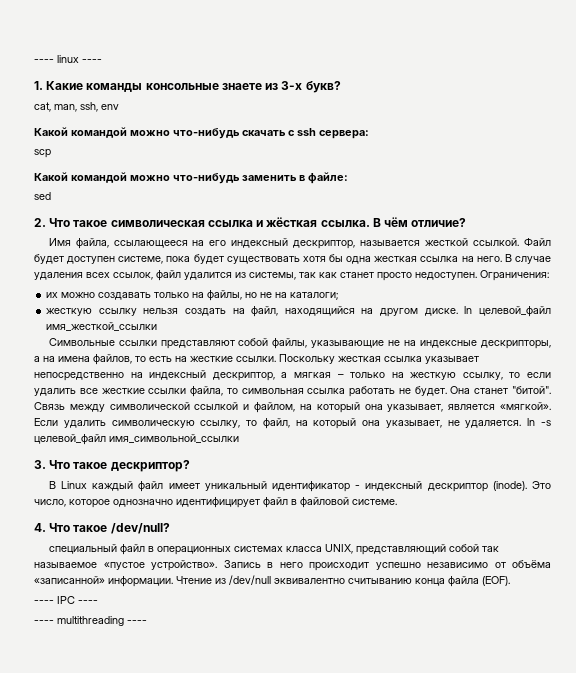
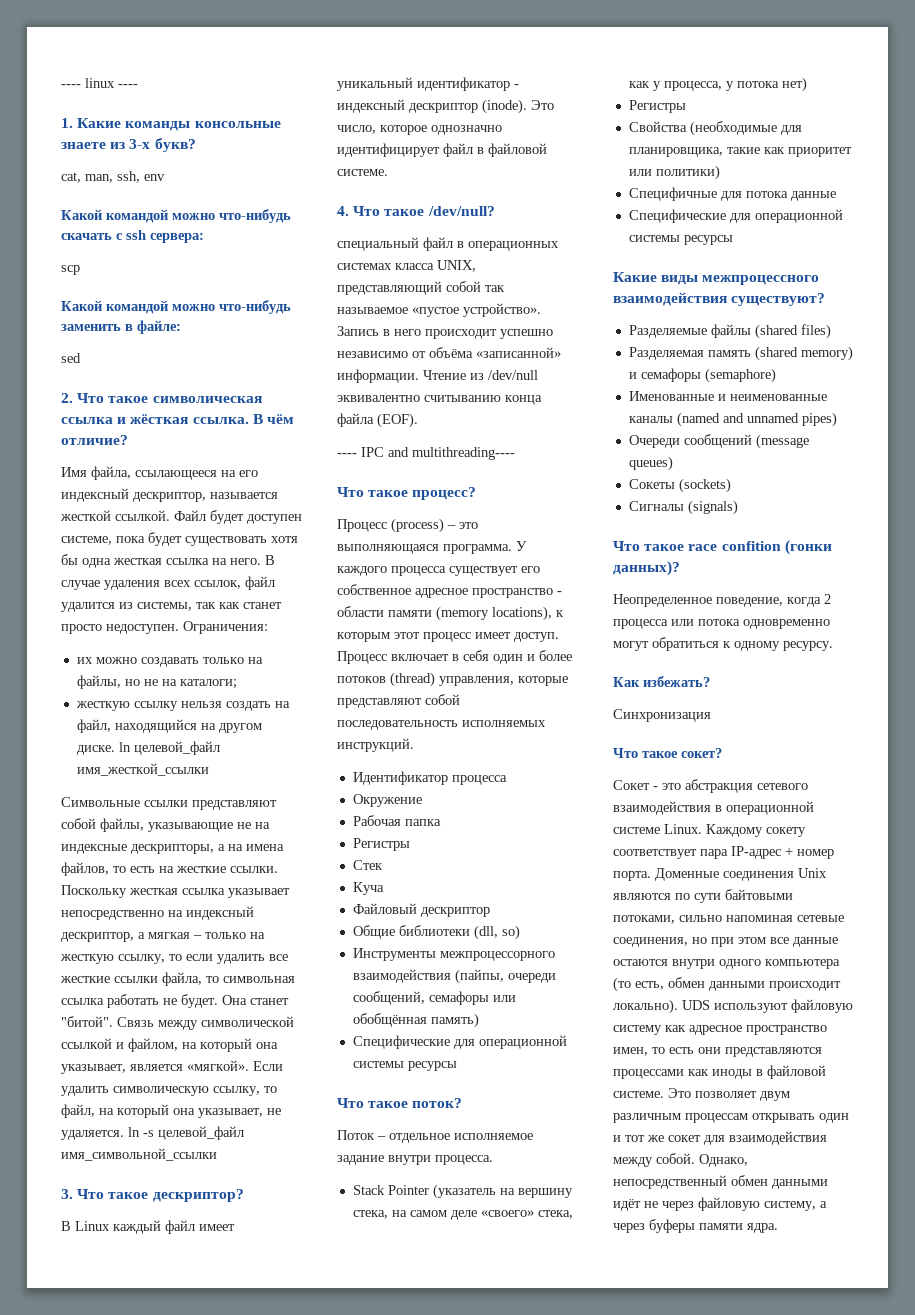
- ---- IPC ----
- ---- multithreading ----
+ ---- IPC and multithreading----
+ Что такое процесс?
+ Процесс (process) – это выполняющаяся программа. У каждого процесса существует его собственное адресное пространство - области памяти (memory locations), к которым этот процесс имеет доступ. Процесс включает в себя один и более потоков (thread) управления, которые представляют собой последовательность исполняемых инструкций.
+ Идентификатор процесса
+ Окружение
+ Рабочая папка
+ Регистры
+ Стек
+ Куча
+ Файловый дескриптор
+ Общие библиотеки (dll, so)
+ Инструменты межпроцессорного взаимодействия (пайпы, очереди сообщений, семафоры или обобщённая память)
+ Специфические для операционной системы ресурсы
+ Что такое поток?
+ Поток – отдельное исполняемое задание внутри процесса.
+ Stack Pointer (указатель на вершину стека, на самом деле «своего» стека, как у процесса, у потока нет)
+ Регистры
+ Свойства (необходимые для планировщика, такие как приоритет или политики)
+ Специфичные для потока данные
+ Специфические для операционной системы ресурсы
+ Какие виды межпроцессного взаимодействия существуют?
+ Разделяемые файлы (shared files)
+ Разделяемая память (shared memory) и семафоры (semaphore)
+ Именованные и неименованные каналы (named and unnamed pipes)
+ Очереди сообщений (message queues)
+ Сокеты (sockets)
+ Сигналы (signals)
+ Что такое race confition (гонки данных)?
+ Неопределенное поведение, когда 2 процесса или потока одновременно могут обратиться к одному ресурсу.
+ Как избежать?
+ Синхронизация
+ Что такое сокет?
+ Сокет - это абстракция сетевого взаимодействия в операционной системе Linux. Каждому сокету соответствует пара IP-адрес + номер порта. Доменные соединения Unix являются по сути байтовыми потоками, сильно напоминая сетевые соединения, но при этом все данные остаются внутри одного компьютера (то есть, обмен данными происходит локально). UDS используют файловую систему как адресное пространство имен, то есть они представляются процессами как иноды в файловой системе. Это позволяет двум различным процессам открывать один и тот же сокет для взаимодействия между собой. Однако, непосредственный обмен данными идёт не через файловую систему, а через буферы памяти ядра.

